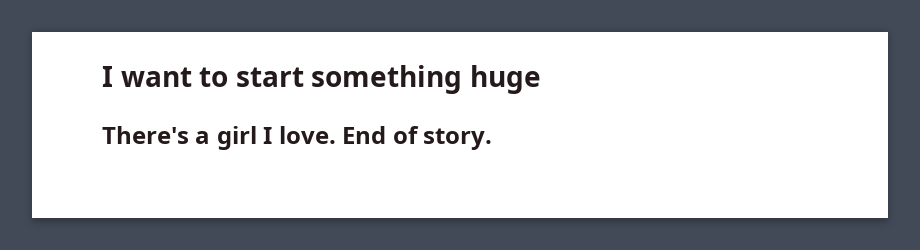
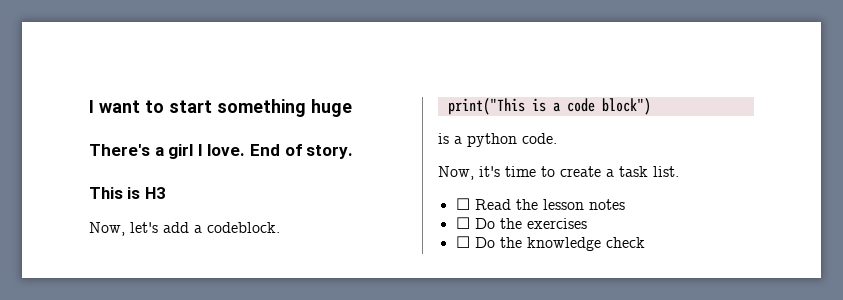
+ This is H3
+ Now, let's add a codeblock.
+ print("This is a code block")
+ is a python code.
+ Now, it's time to create a task list.
+ ☐ Read the lesson notes
+ ☐ Do the exercises
+ ☐ Do the knowledge check

